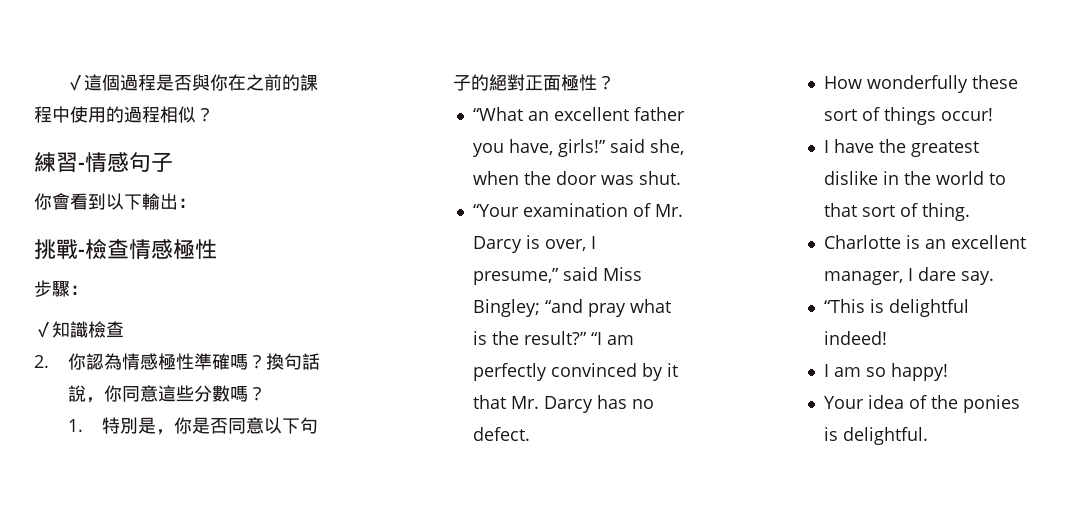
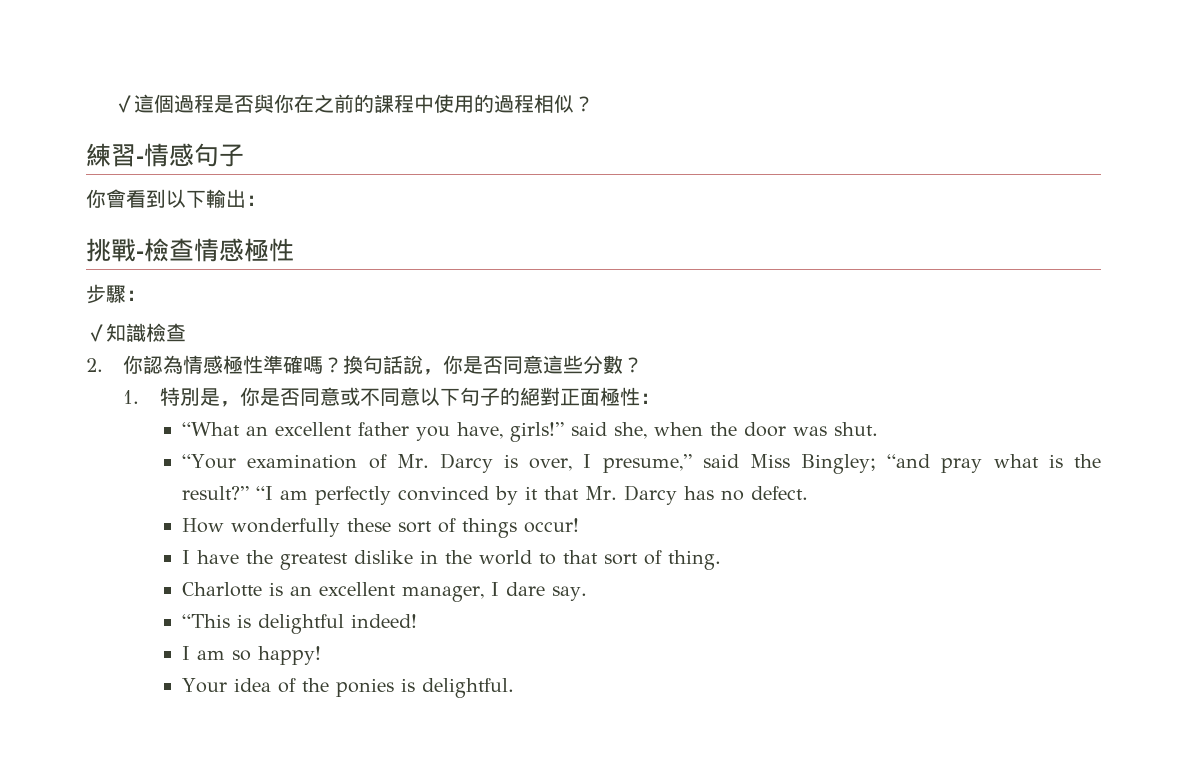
- 換句話說，你同意這些分數嗎？
+ 換句話說，你是否同意這些分數？
- 1.特別是，你是否同意以下句子的絕對正面極性？
+ 1.特別是，你是否同意或不同意以下句子的絕對正面極性：

